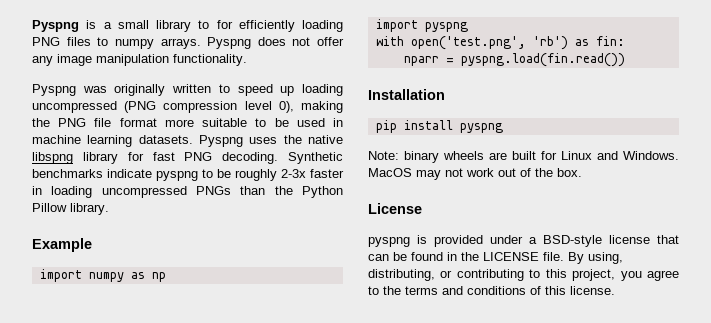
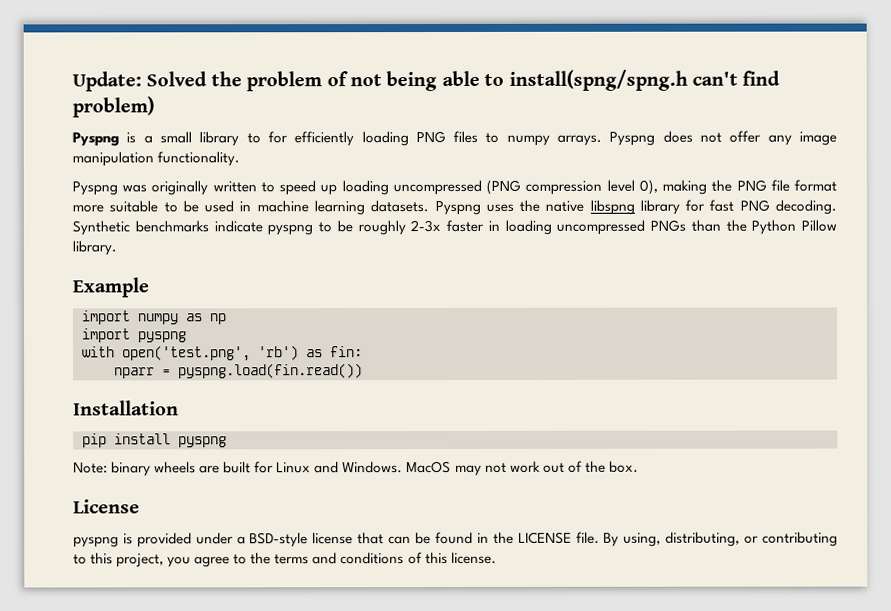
+ Update: Solved the problem of not being able to install(spng/spng.h can't find problem)

